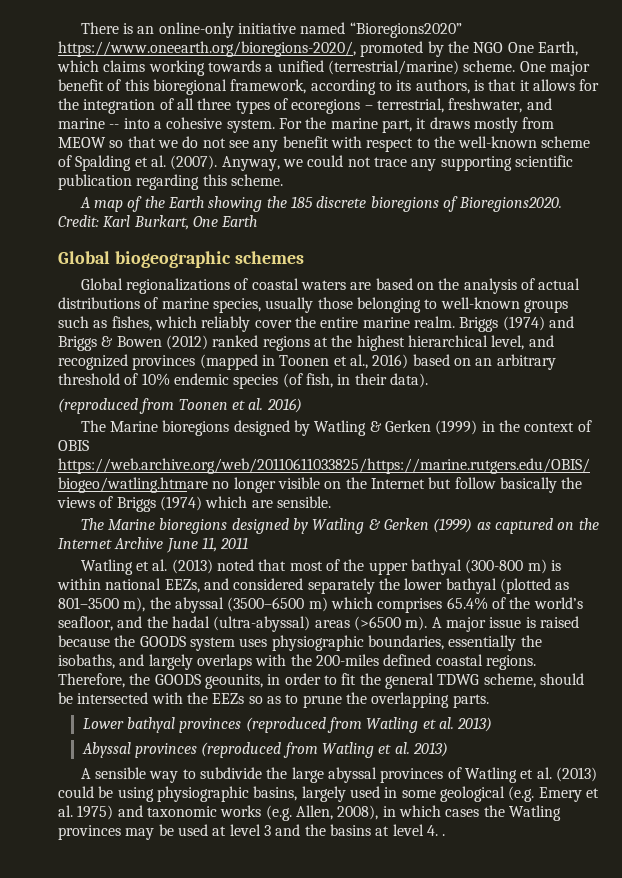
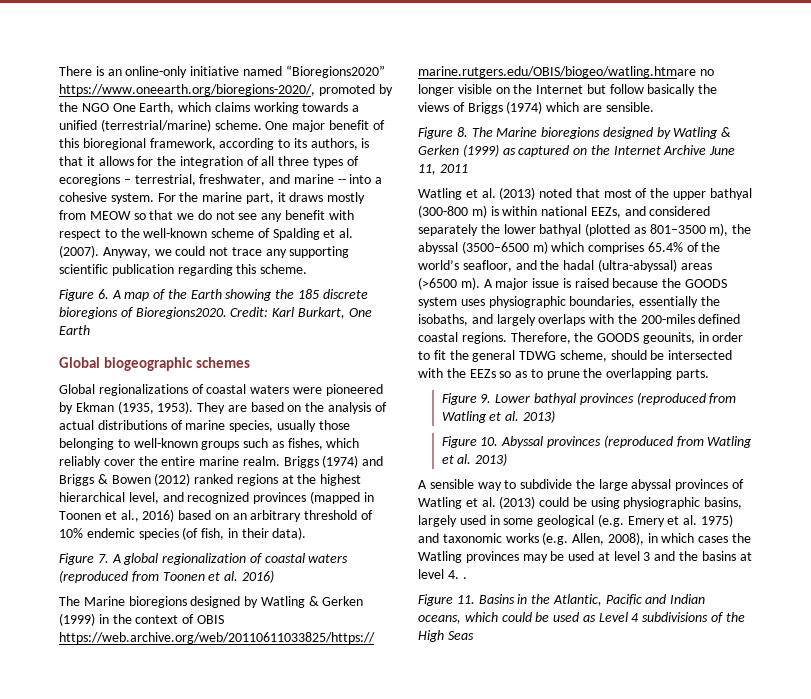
- A map of the Earth showing the 185 discrete bioregions of Bioregions2020.
+ Figure 6. A map of the Earth showing the 185 discrete bioregions of Bioregions2020.
- Global regionalizations of coastal waters are based on the analysis of actual distributions of marine species, usually those belonging to well-known groups such as fishes, which reliably cover the entire marine realm.
+ Global regionalizations of coastal waters were pioneered by Ekman (1935, 1953). They are based on the analysis of actual distributions of marine species, usually those belonging to well-known groups such as fishes, which reliably cover the entire marine realm.
- (reproduced from Toonen et al. 2016)
+ Figure 7. A global regionalization of coastal waters (reproduced from Toonen et al. 2016)
- The Marine bioregions designed by Watling & Gerken (1999) as captured on the Internet Archive June 11, 2011
+ Figure 8. The Marine bioregions designed by Watling & Gerken (1999) as captured on the Internet Archive June 11, 2011
- Lower bathyal provinces (reproduced from Watling et al. 2013)
+ Figure 9. Lower bathyal provinces (reproduced from Watling et al. 2013)
- Abyssal provinces (reproduced from Watling et al. 2013)
+ Figure 10. Abyssal provinces (reproduced from Watling et al. 2013)
+ Figure 11. Basins in the Atlantic, Pacific and Indian oceans, which could be used as Level 4 subdivisions of the High Seas

